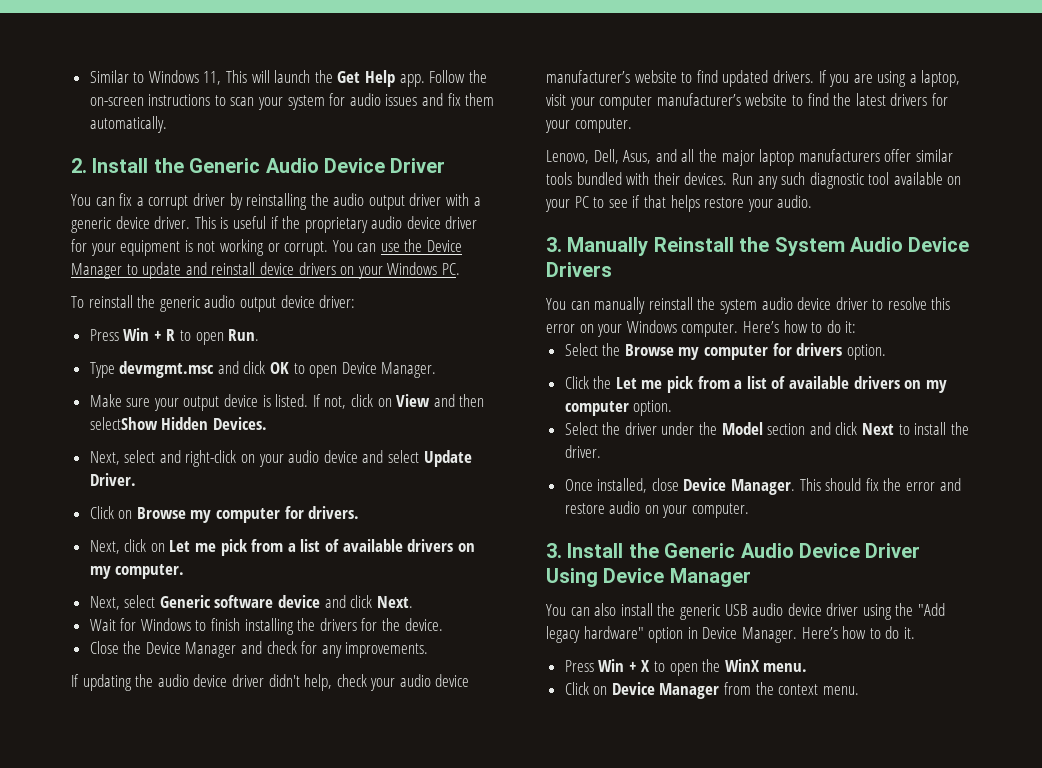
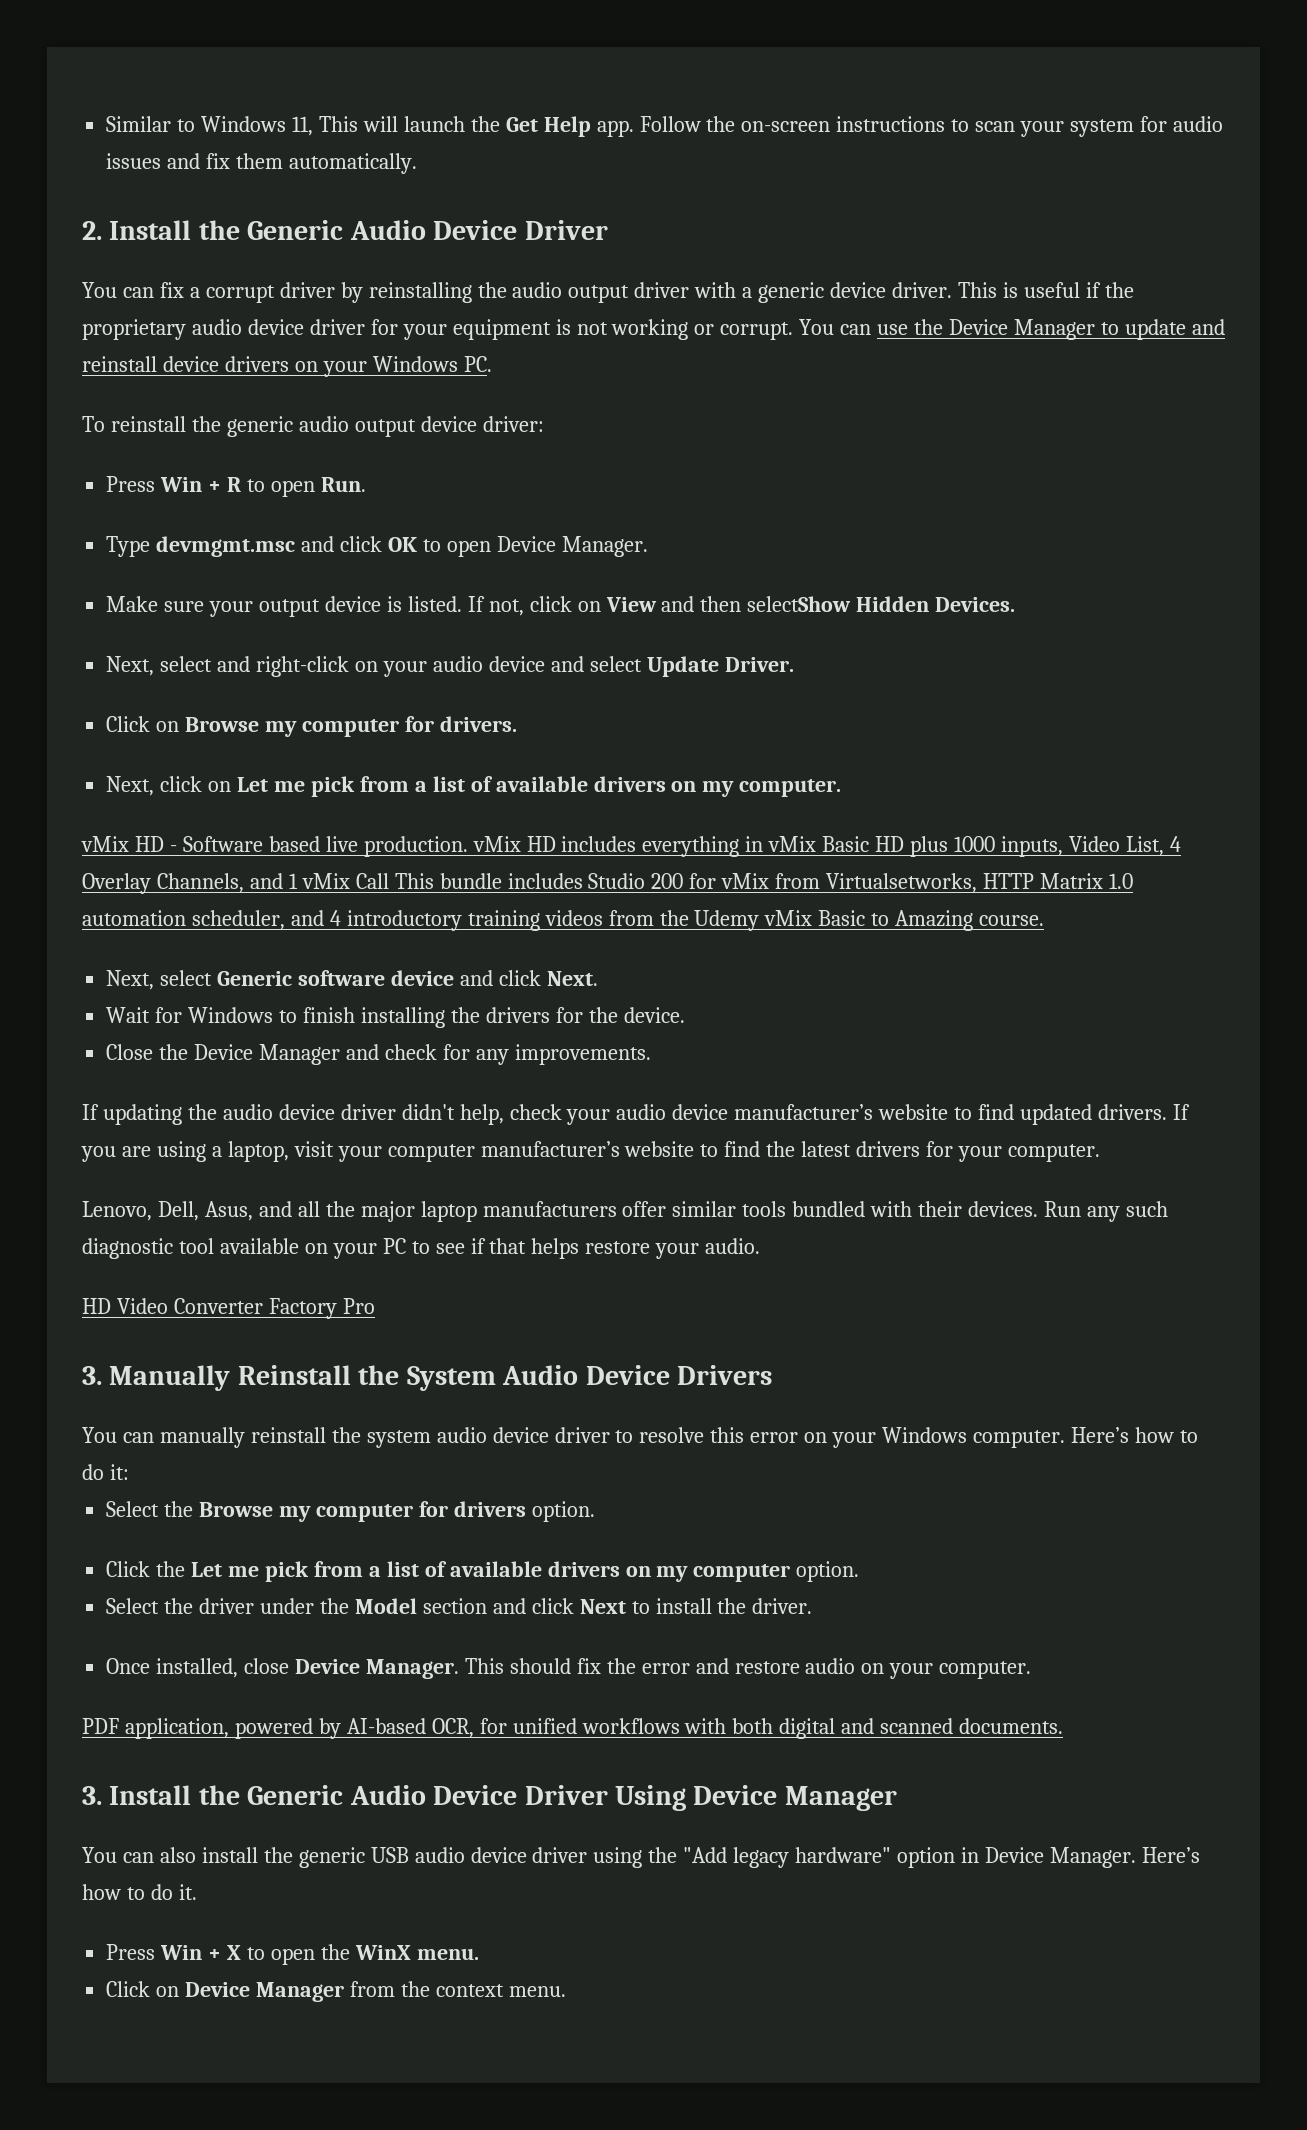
+ vMix HD - Software based live production. vMix HD includes everything in vMix Basic HD plus 1000 inputs, Video List, 4 Overlay Channels, and 1 vMix Call This bundle includes Studio 200 for vMix from Virtualsetworks, HTTP Matrix 1.0 automation scheduler, and 4 introductory training videos from the Udemy vMix Basic to Amazing course.
+ HD Video Converter Factory Pro
+ PDF application, powered by AI-based OCR, for unified workflows with both digital and scanned documents.

